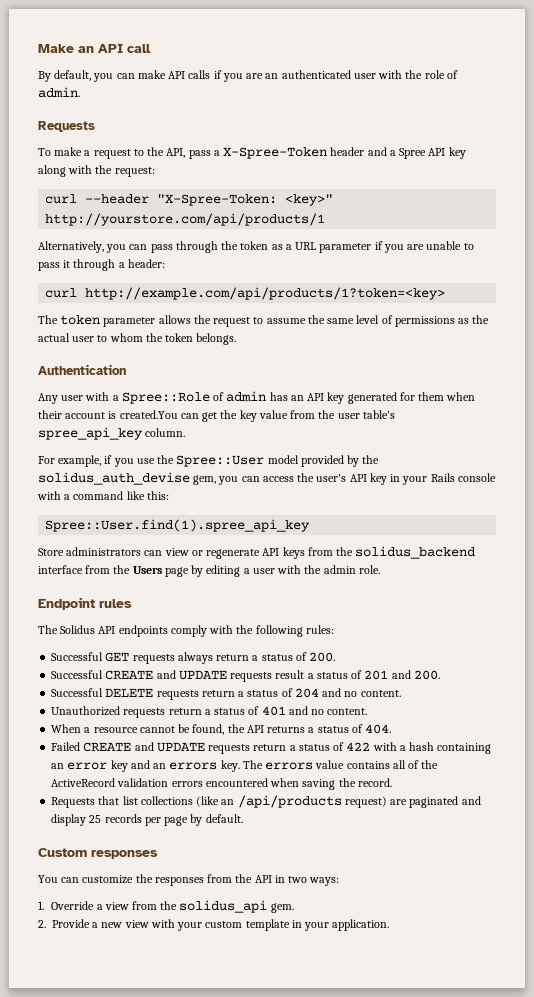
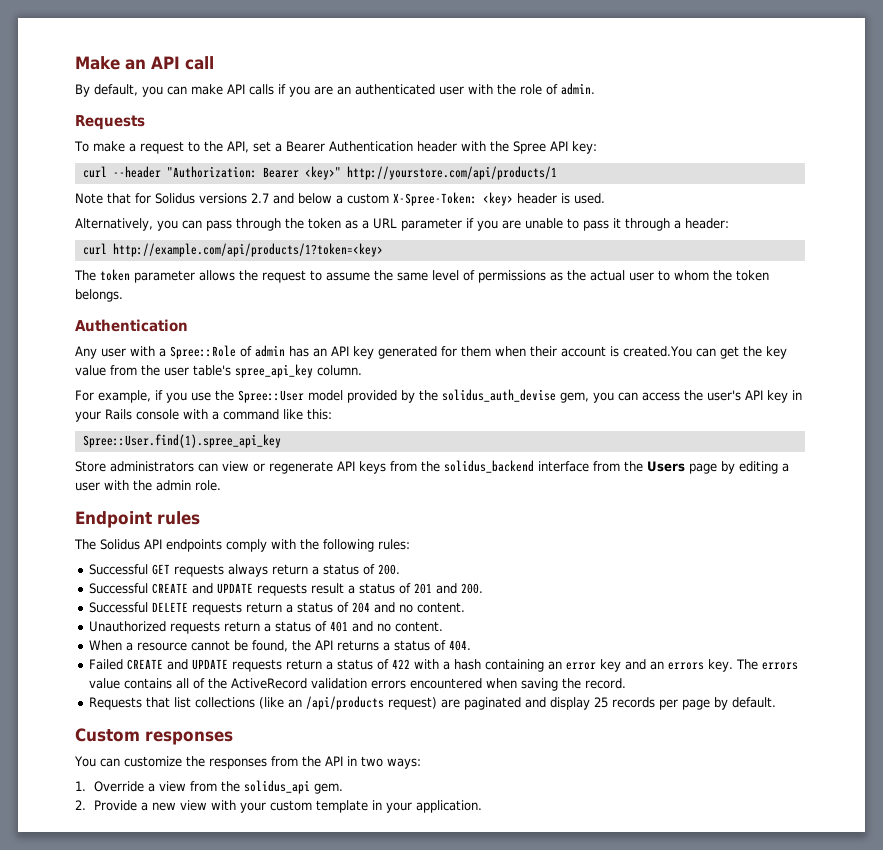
- To make a request to the API, pass a X-Spree-Token header and a Spree API key along with the request:
+ To make a request to the API, set a Bearer Authentication header with the Spree API key:
- curl --header "X-Spree-Token: <key>" http://yourstore.com/api/products/1
+ curl --header "Authorization: Bearer <key>" http://yourstore.com/api/products/1
+ Note that for Solidus versions 2.7 and below a custom X-Spree-Token: <key> header is used.

